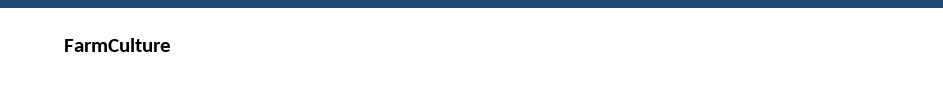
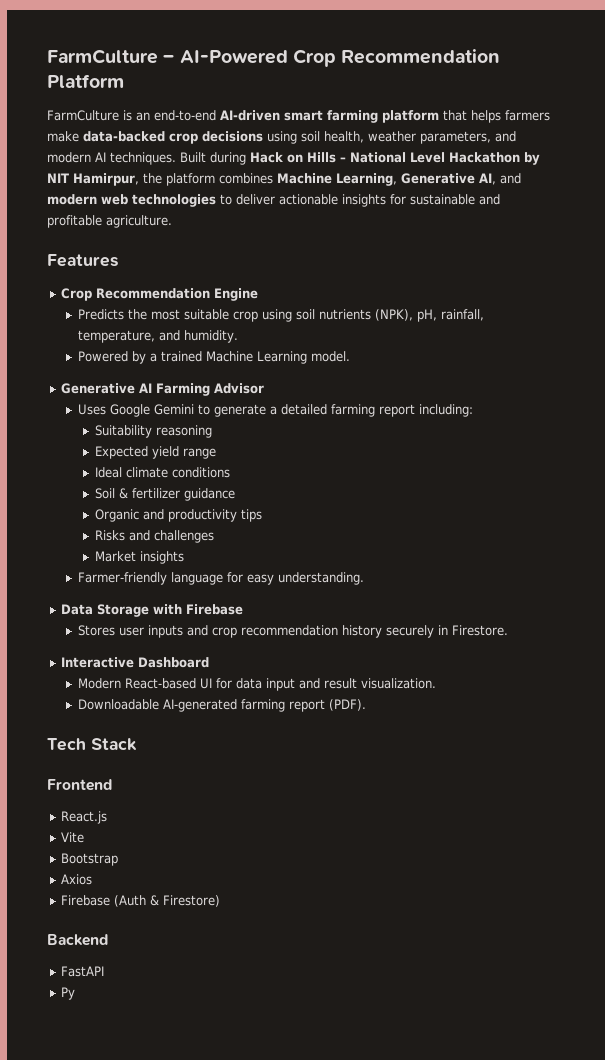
- FarmCulture
+ FarmCulture – AI-Powered Crop Recommendation Platform
+ FarmCulture is an end-to-end AI-driven smart farming platform that helps farmers make data-backed crop decisions using soil health, weather parameters, and modern AI techniques. Built during Hack on Hills – National Level Hackathon by NIT Hamirpur, the platform combines Machine Learning, Generative AI, and modern web technologies to deliver actionable insights for sustainable and profitable agriculture.
+ Features
+ Crop Recommendation Engine
+ Predicts the most suitable crop using soil nutrients (NPK), pH, rainfall, temperature, and humidity.
+ Powered by a trained Machine Learning model.
+ Generative AI Farming Advisor
+ Uses Google Gemini to generate a detailed farming report including:
+ Suitability reasoning
+ Expected yield range
+ Ideal climate conditions
+ Soil & fertilizer guidance
+ Organic and productivity tips
+ Risks and challenges
+ Market insights
+ Farmer-friendly language for easy understanding.
+ Data Storage with Firebase
+ Stores user inputs and crop recommendation history securely in Firestore.
+ Interactive Dashboard
+ Modern React-based UI for data input and result visualization.
+ Downloadable AI-generated farming report (PDF).
+ Tech Stack
+ Frontend
+ React.js
+ Vite
+ Bootstrap
+ Axios
+ Firebase (Auth & Firestore)
+ Backend
+ FastAPI
+ Py

